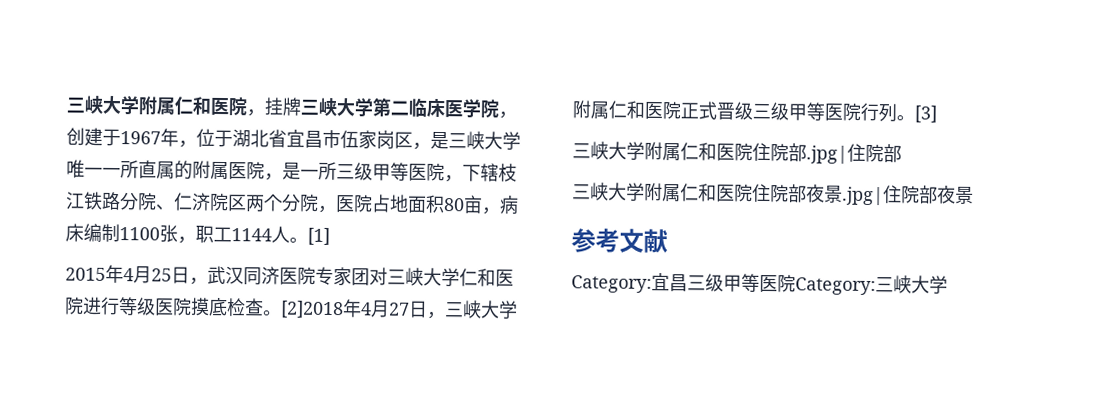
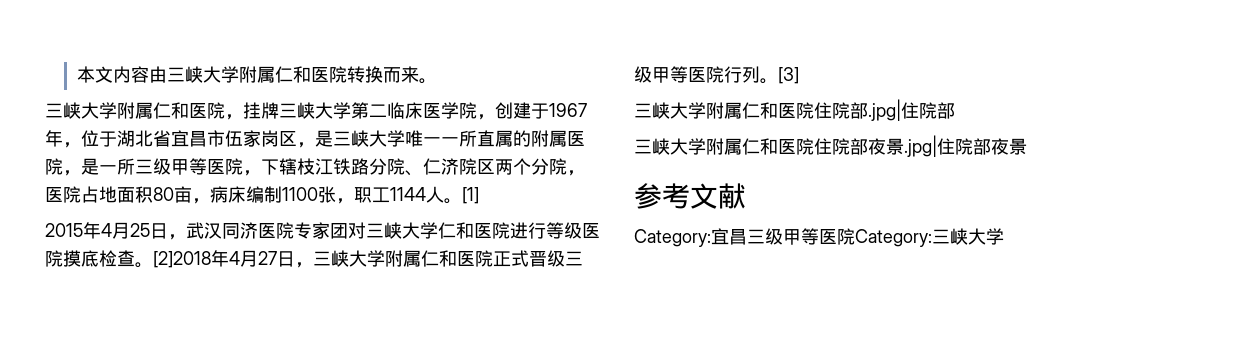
+ 本文内容由三峡大学附属仁和医院转换而来。

